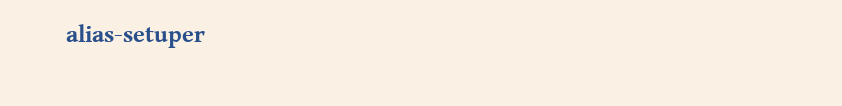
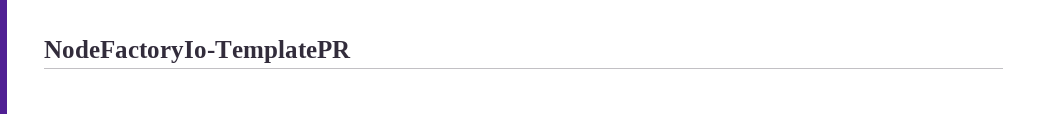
- alias-setuper
+ NodeFactoryIo-TemplatePR

